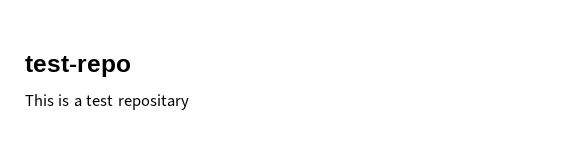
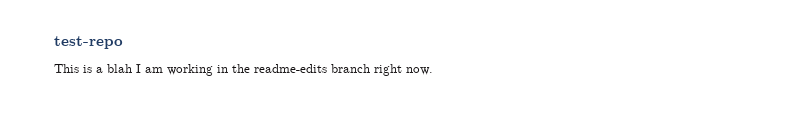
- This is a test repositary
+ This is a blah I am working in the readme-edits branch right now.

